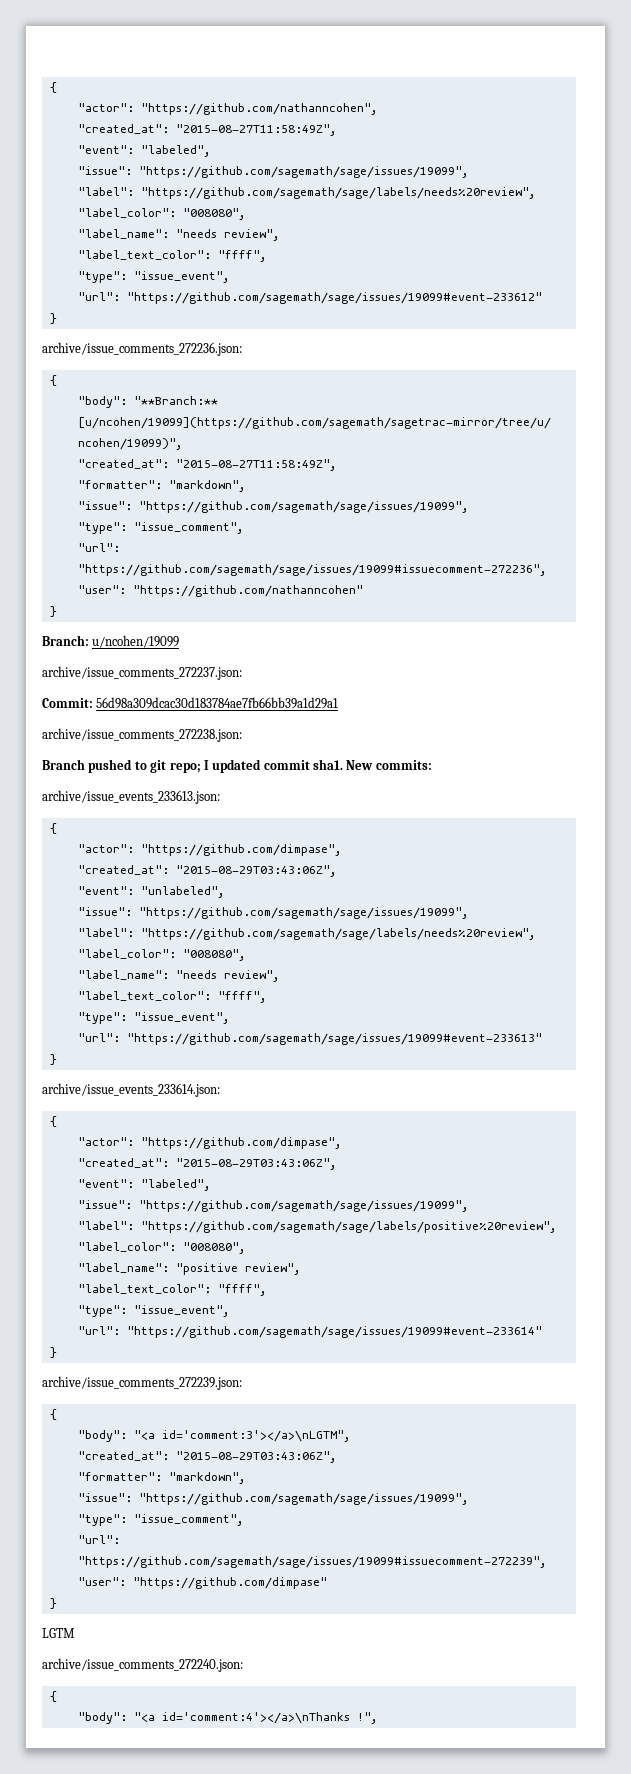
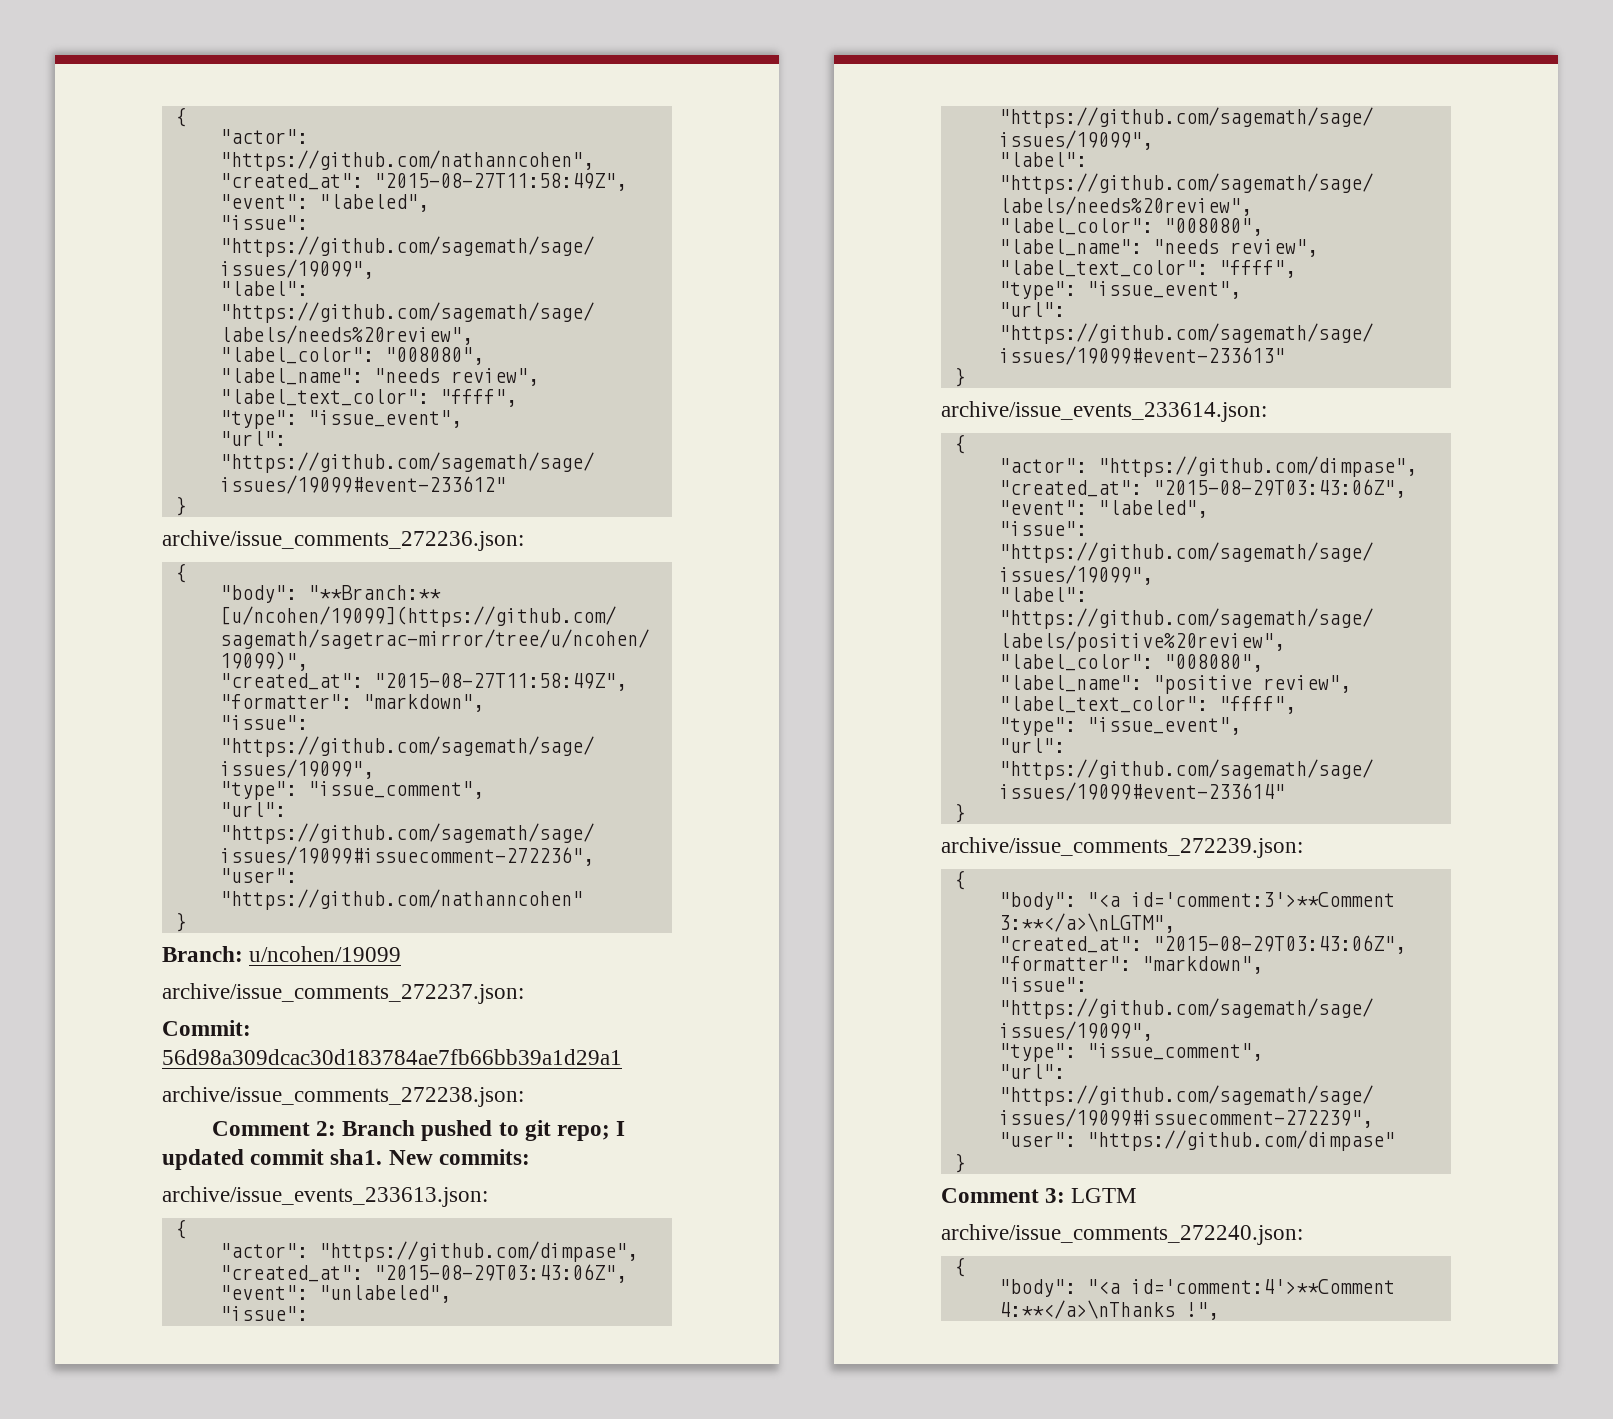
- Branch pushed to git repo; I updated commit sha1.
+ Comment 2: Branch pushed to git repo; I updated commit sha1.
- "body": "<a id='comment:3'></a>\nLGTM",
+ "body": "<a id='comment:3'>**Comment 3:**</a>\nLGTM",
- LGTM
+ Comment 3: LGTM
- "body": "<a id='comment:4'></a>\nThanks !",
+ "body": "<a id='comment:4'>**Comment 4:**</a>\nThanks !",

